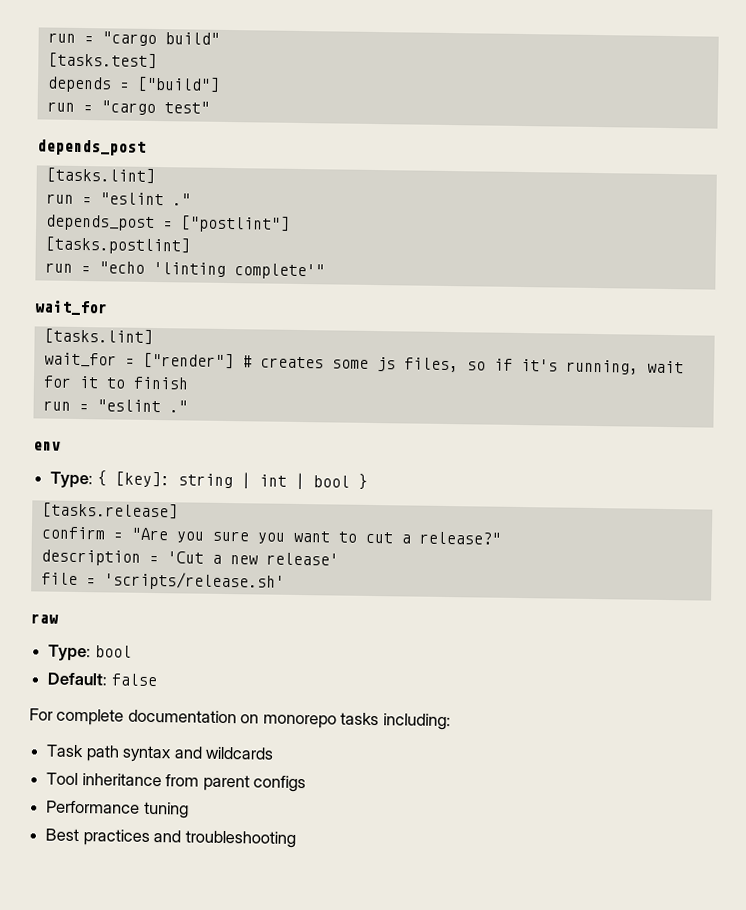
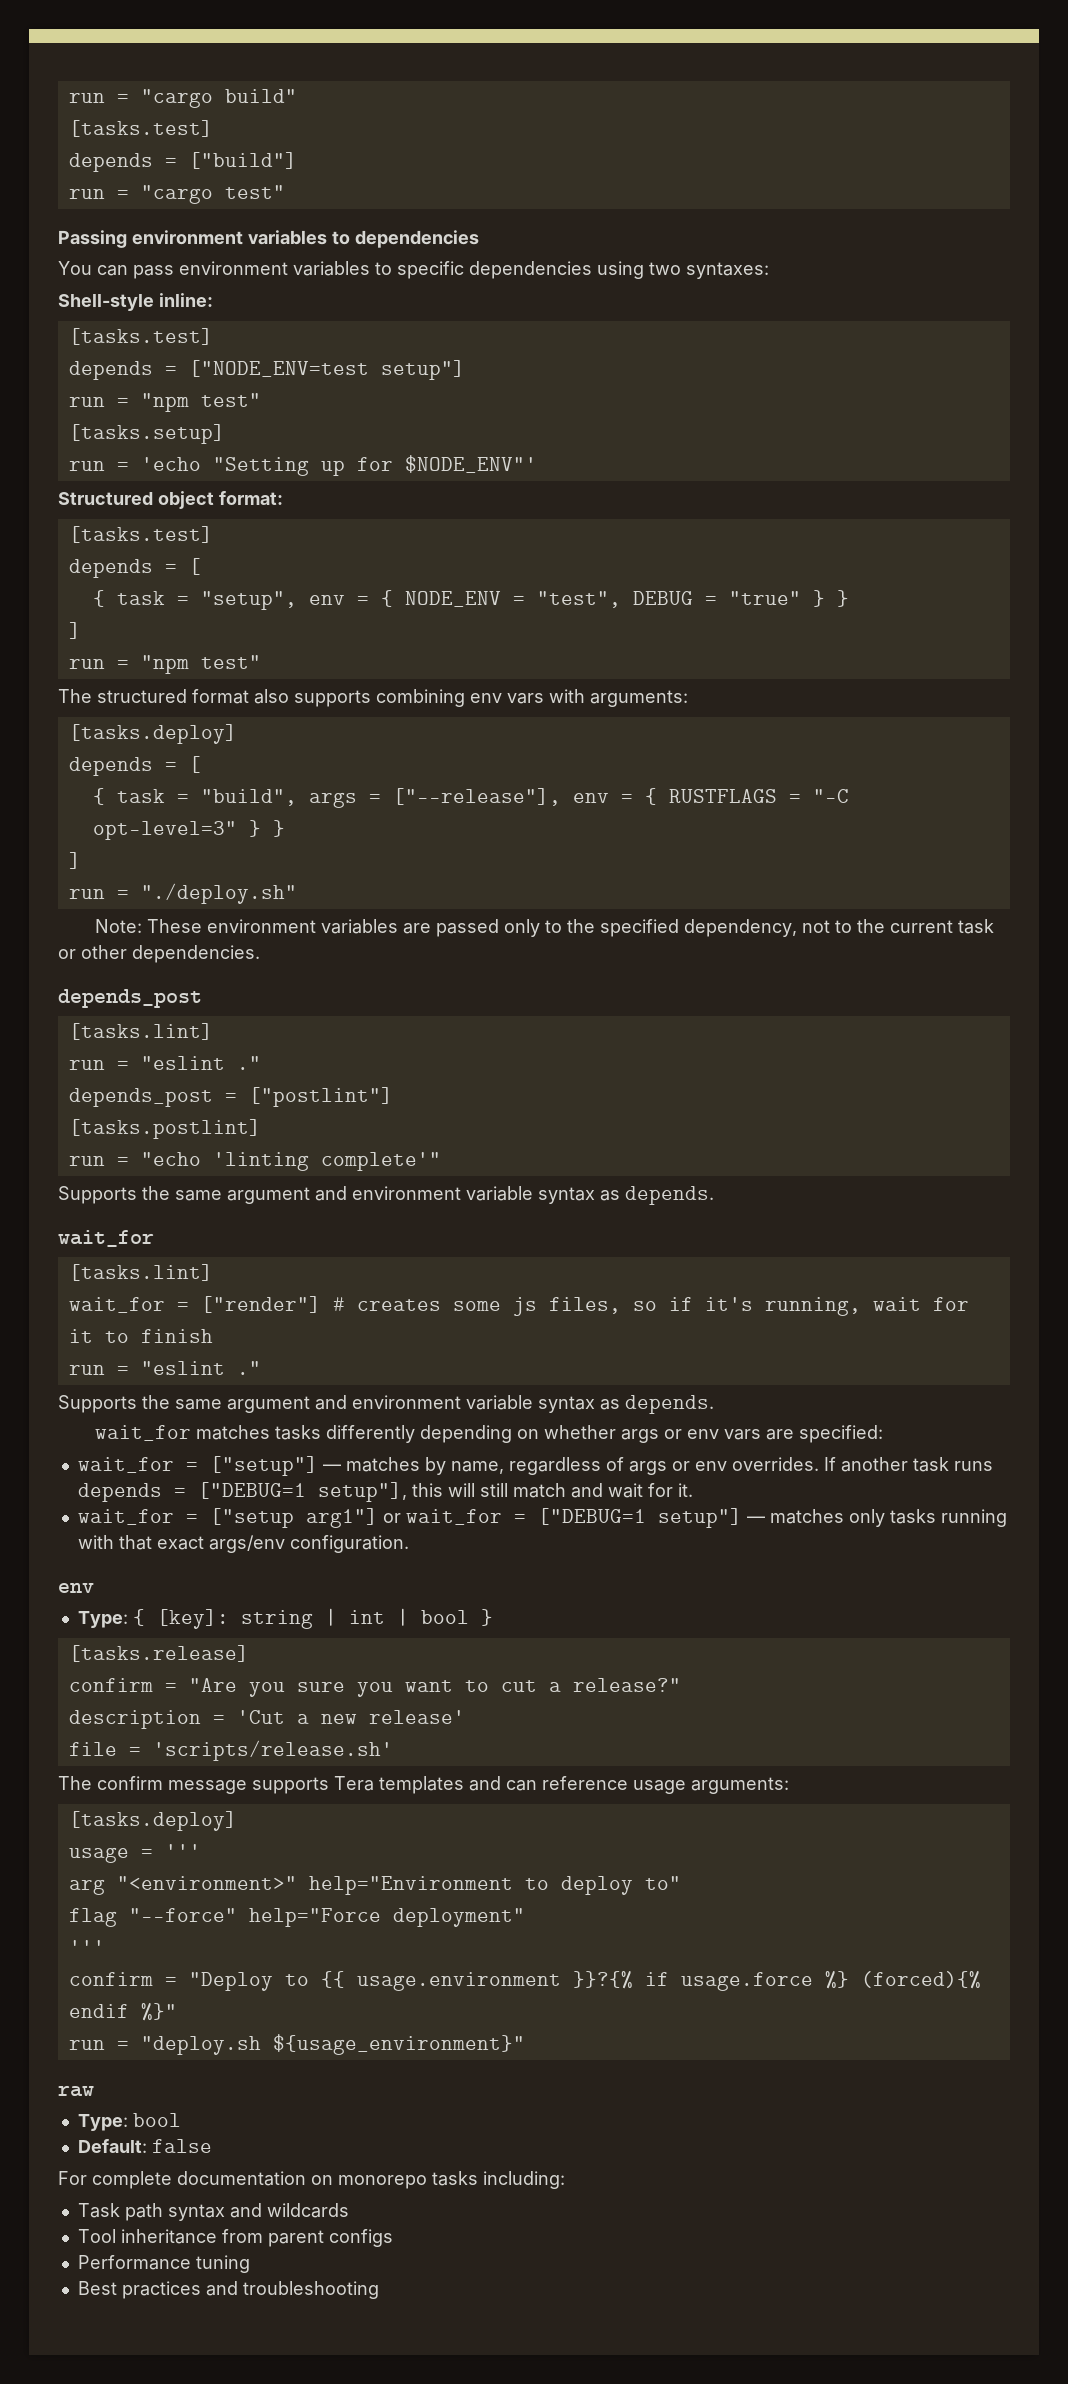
+ Passing environment variables to dependencies
+ You can pass environment variables to specific dependencies using two syntaxes:
+ Shell-style inline:
+ [tasks.test]
+ depends = ["NODE_ENV=test setup"]
+ run = "npm test"
+ [tasks.setup]
+ run = 'echo "Setting up for $NODE_ENV"'
+ Structured object format:
+ [tasks.test]
+ depends = [
+ { task = "setup", env = { NODE_ENV = "test", DEBUG = "true" } }
+ ]
+ run = "npm test"
+ The structured format also supports combining env vars with arguments:
+ [tasks.deploy]
+ depends = [
+ { task = "build", args = ["--release"], env = { RUSTFLAGS = "-C opt-level=3" } }
+ ]
+ run = "./deploy.sh"
+ Note: These environment variables are passed only to the specified dependency, not to the current task or other dependencies.
  run = "echo 'linting complete'"
+ Supports the same argument and environment variable syntax as depends.
  wait_for = ["render"] # creates some js files, so if it's running, wait for it to finish
  run = "eslint ."
+ Supports the same argument and environment variable syntax as depends.
+ wait_for matches tasks differently depending on whether args or env vars are specified:
+ wait_for = ["setup"] — matches by name, regardless of args or env overrides. If another task runs depends = ["DEBUG=1 setup"], this will still match and wait for it.
+ wait_for = ["setup arg1"] or wait_for = ["DEBUG=1 setup"] — matches only tasks running with that exact args/env configuration.
+ The confirm message supports Tera templates and can reference usage arguments:
+ [tasks.deploy]
+ usage = '''
+ arg "<environment>" help="Environment to deploy to"
+ flag "--force" help="Force deployment"
+ '''
+ confirm = "Deploy to {{ usage.environment }}?{% if usage.force %} (forced){% endif %}"
+ run = "deploy.sh ${usage_environment}"

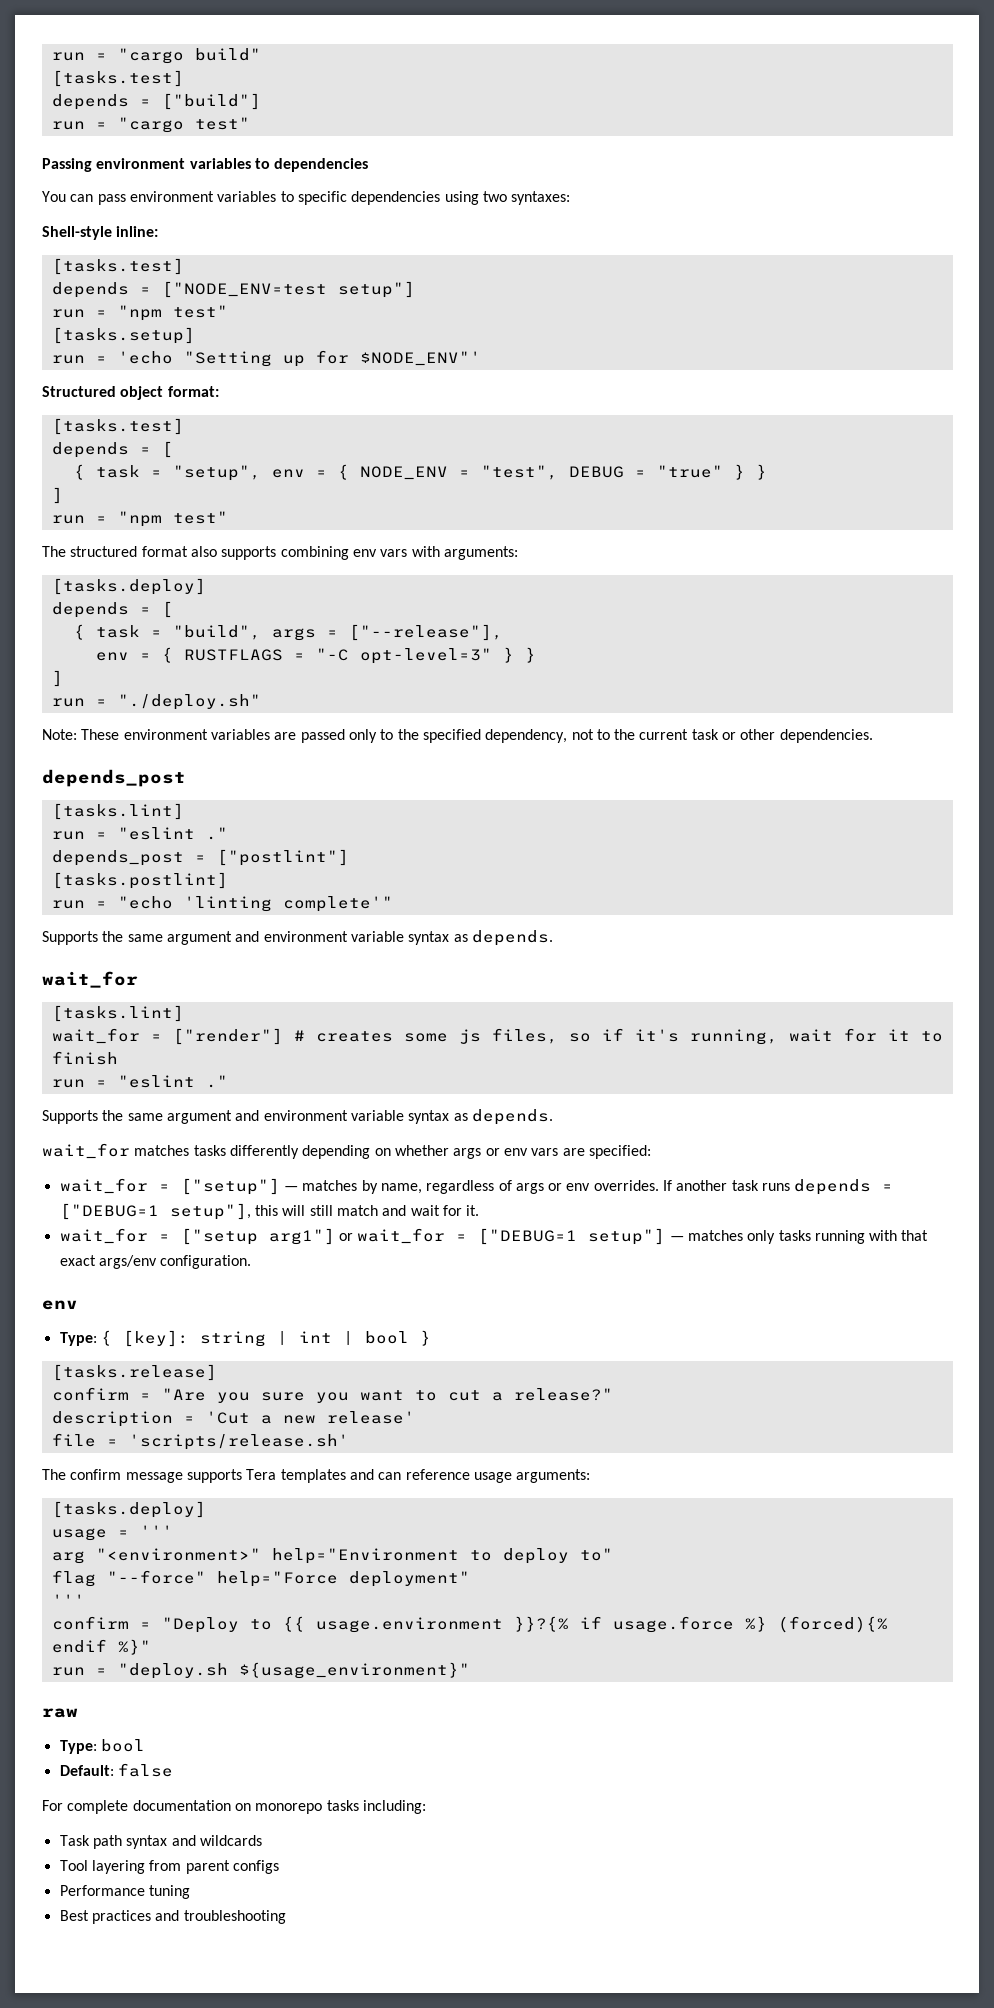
- { task = "build", args = ["--release"], env = { RUSTFLAGS = "-C opt-level=3" } }
+ { task = "build", args = ["--release"],
+ env = { RUSTFLAGS = "-C opt-level=3" } }
- Tool inheritance from parent configs
+ Tool layering from parent configs

